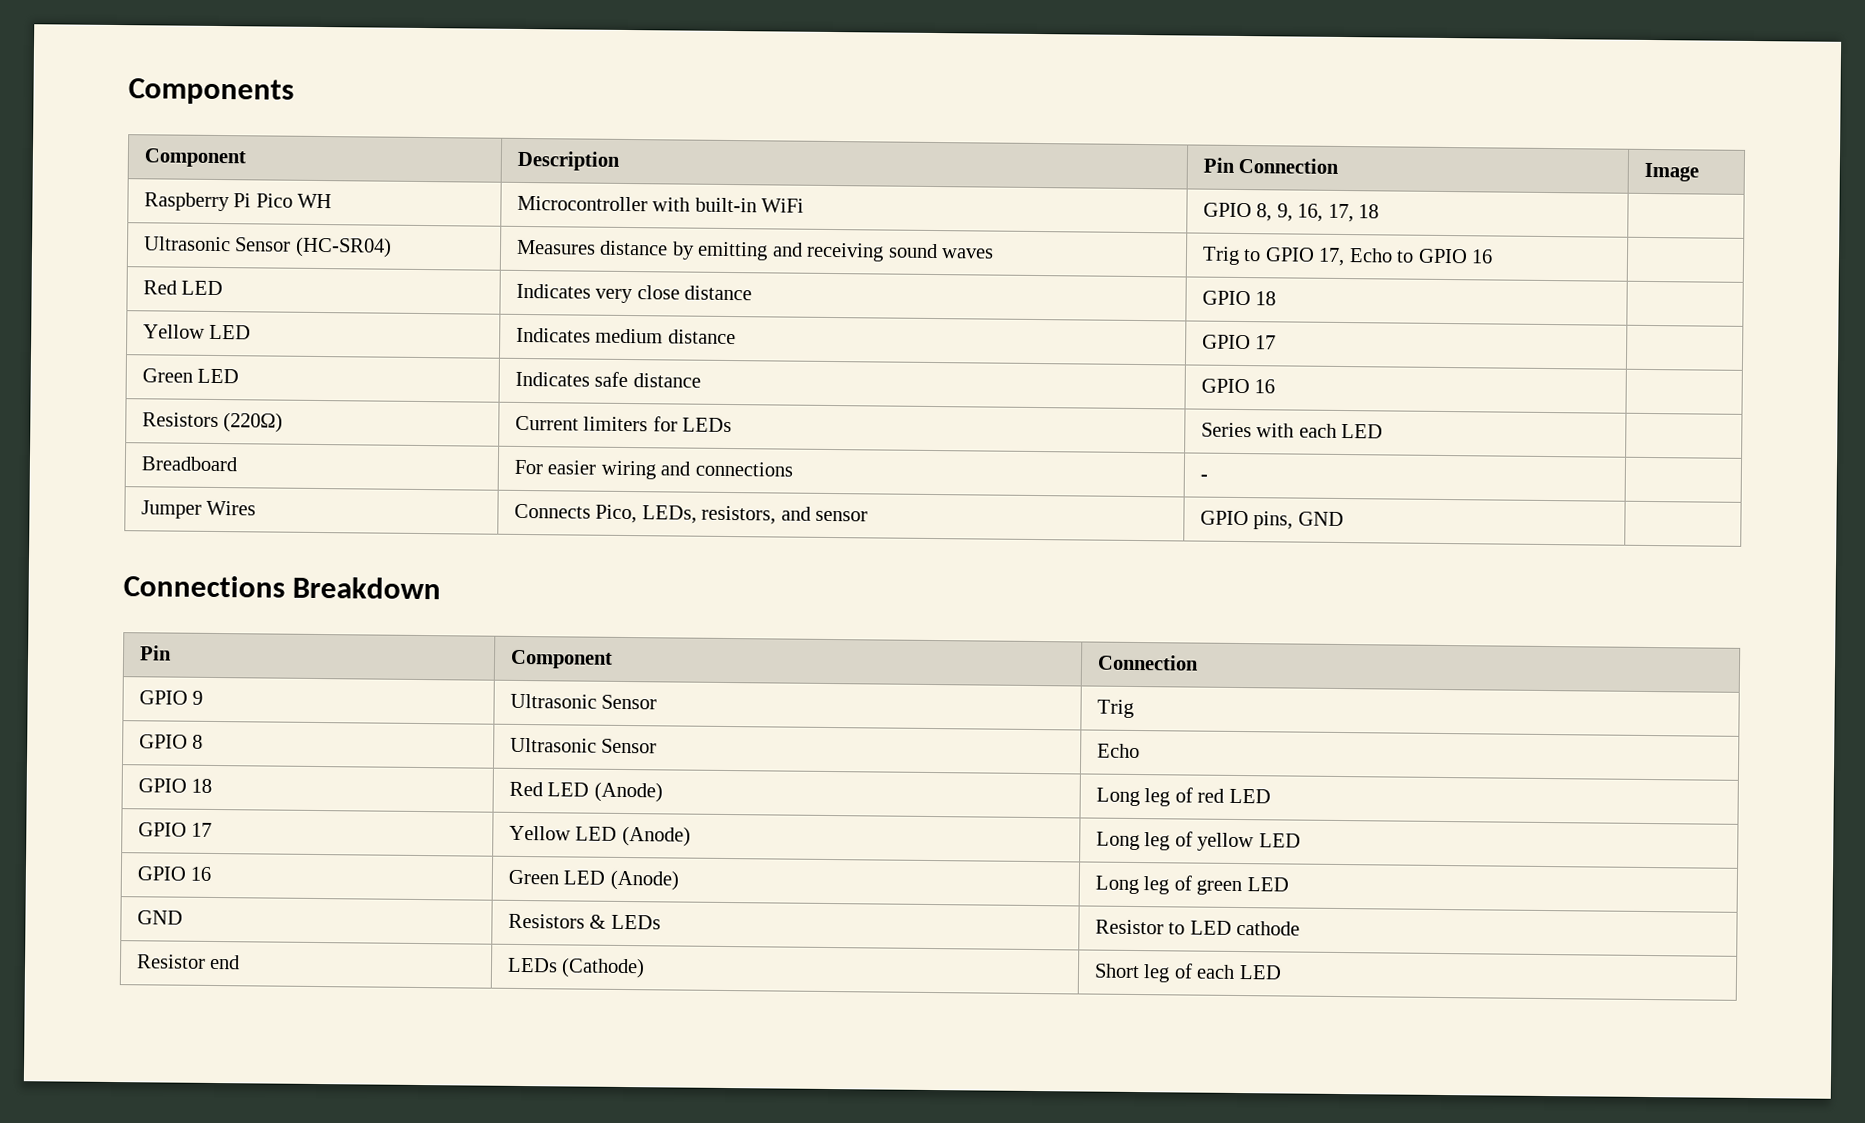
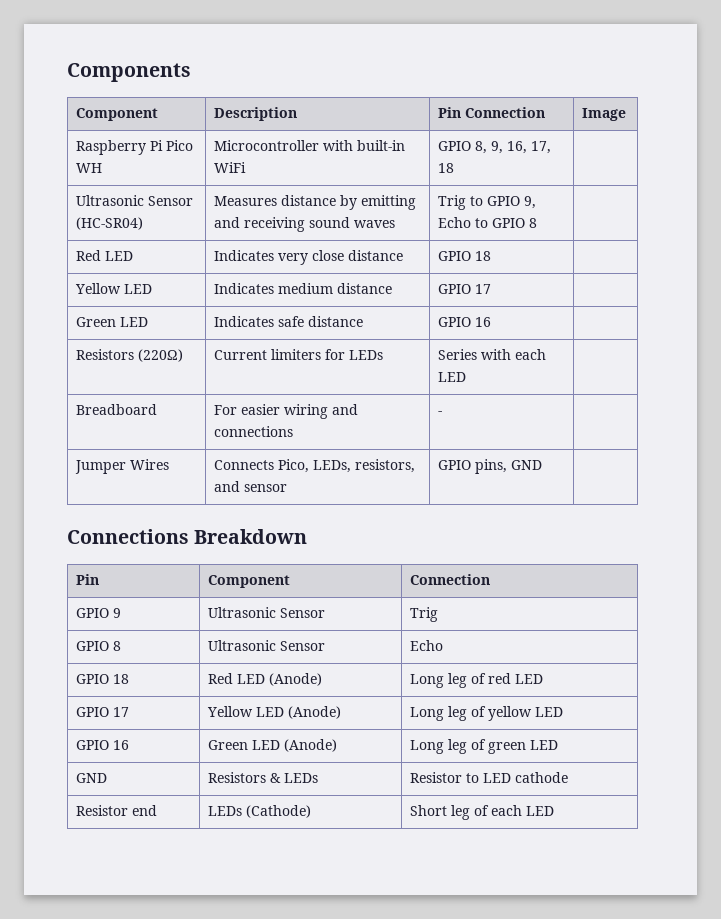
- Ultrasonic Sensor (HC-SR04) | Measures distance by emitting and receiving sound waves | Trig to GPIO 17, Echo to GPIO 16 |
+ Ultrasonic Sensor (HC-SR04) | Measures distance by emitting and receiving sound waves | Trig to GPIO 9, Echo to GPIO 8 |

